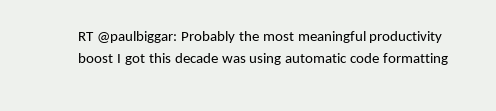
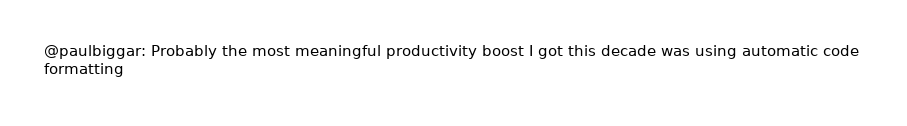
- RT @paulbiggar: Probably the most meaningful productivity boost I got this decade was using automatic code formatting
+ @paulbiggar: Probably the most meaningful productivity boost I got this decade was using automatic code formatting

